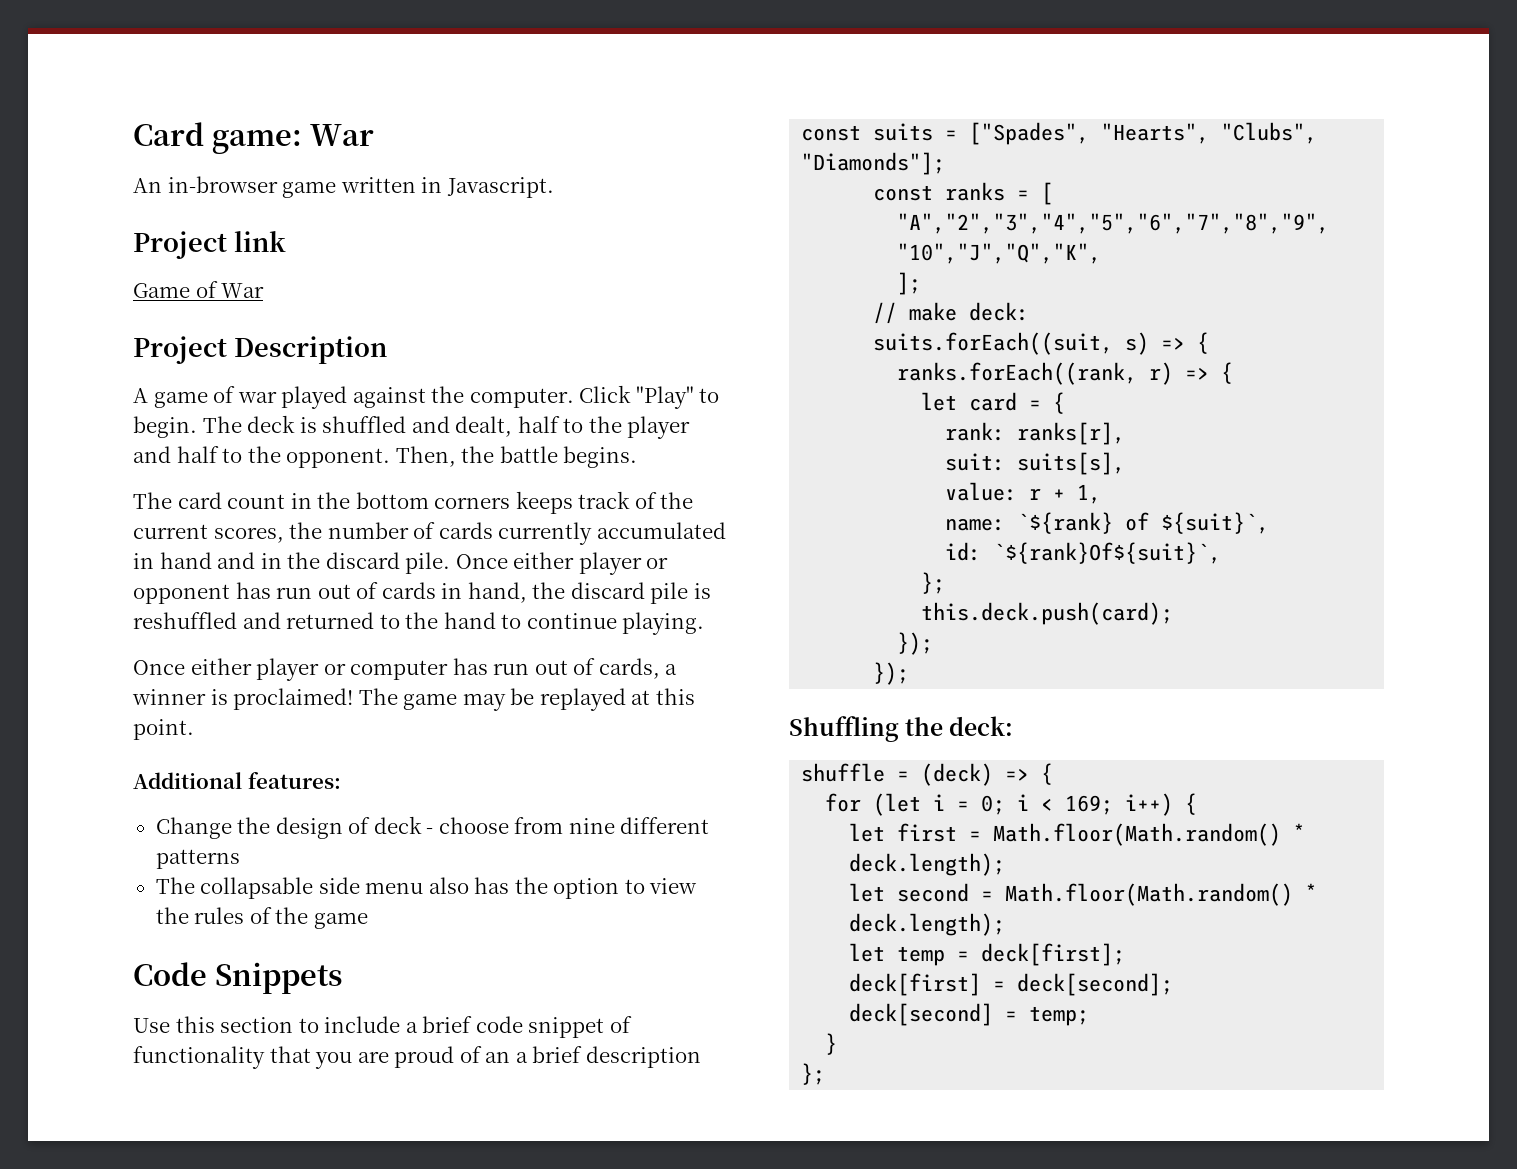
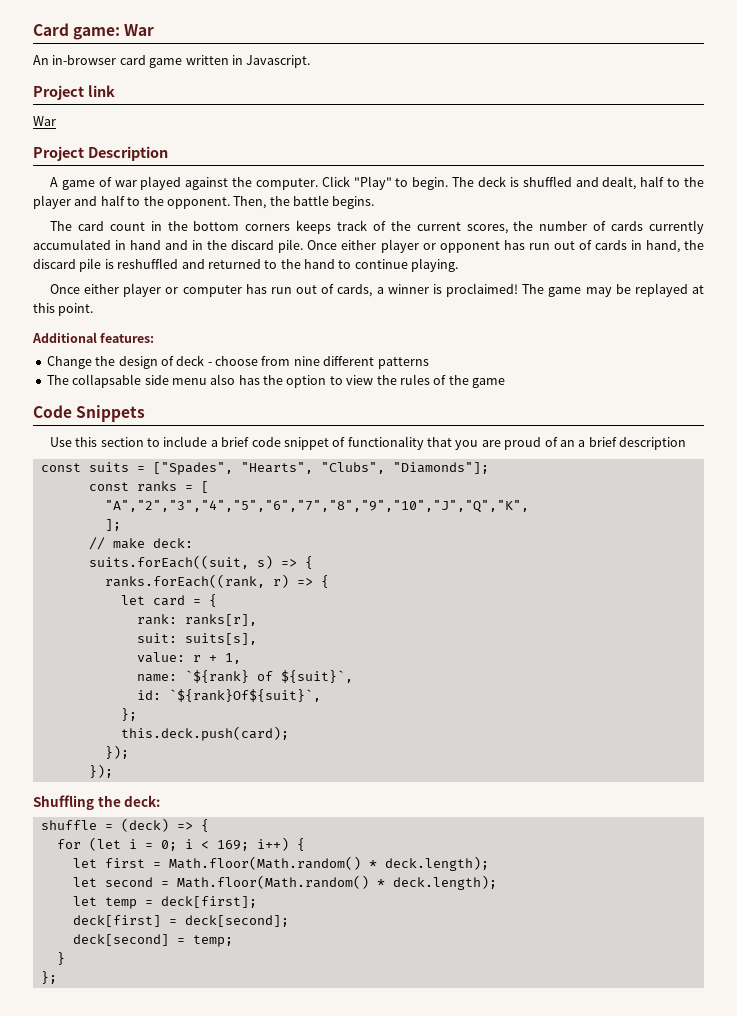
- An in-browser game written in Javascript.
+ An in-browser card game written in Javascript.
  Project link
- Game of War
+ War

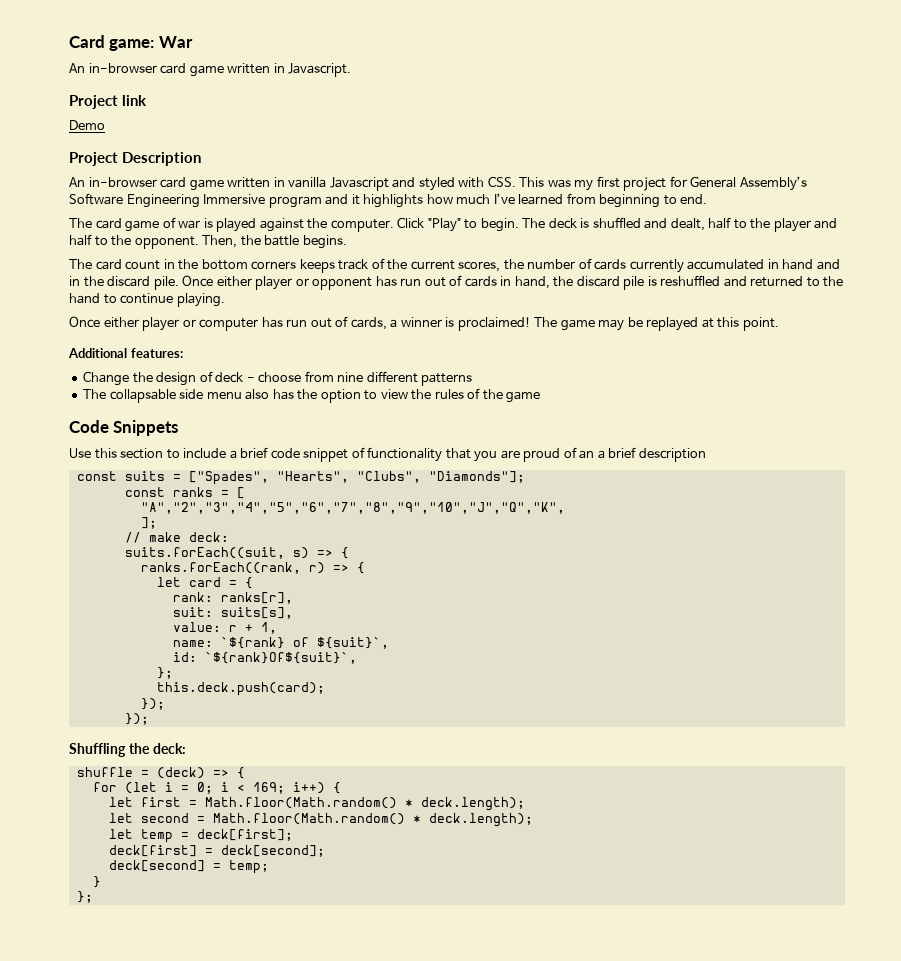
  Project link
- War
+ Demo
- A game of war played against the computer.
+ An in-browser card game written in vanilla Javascript and styled with CSS. This was my first project for General Assembly’s Software Engineering Immersive program and it highlights how much I’ve learned from beginning to end.
+ The card game of war is played against the computer.

